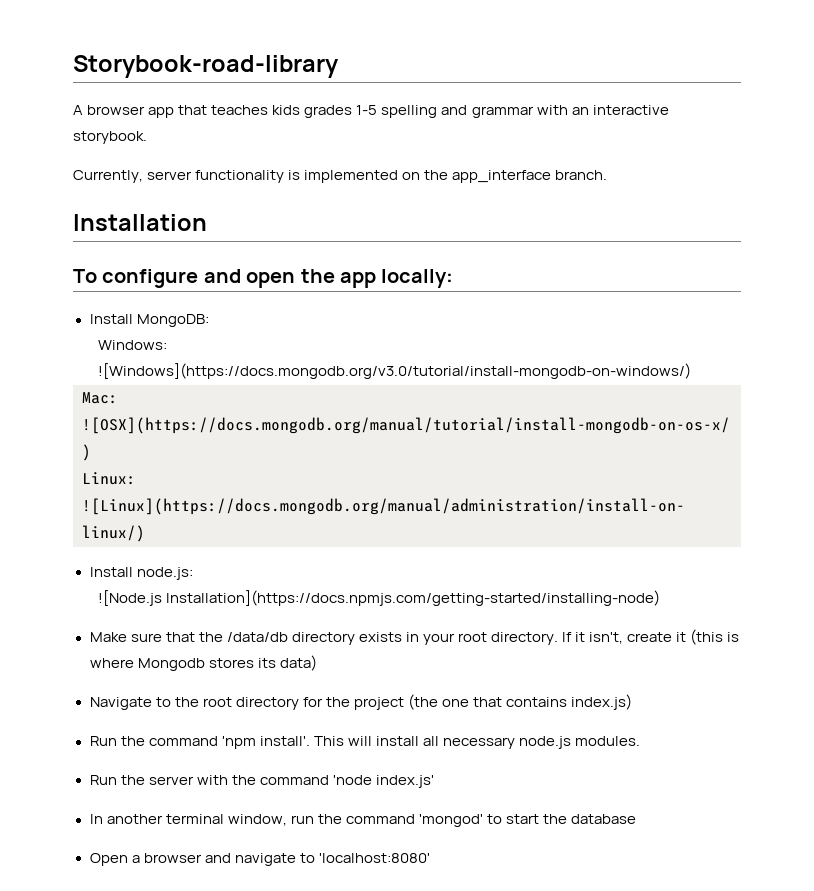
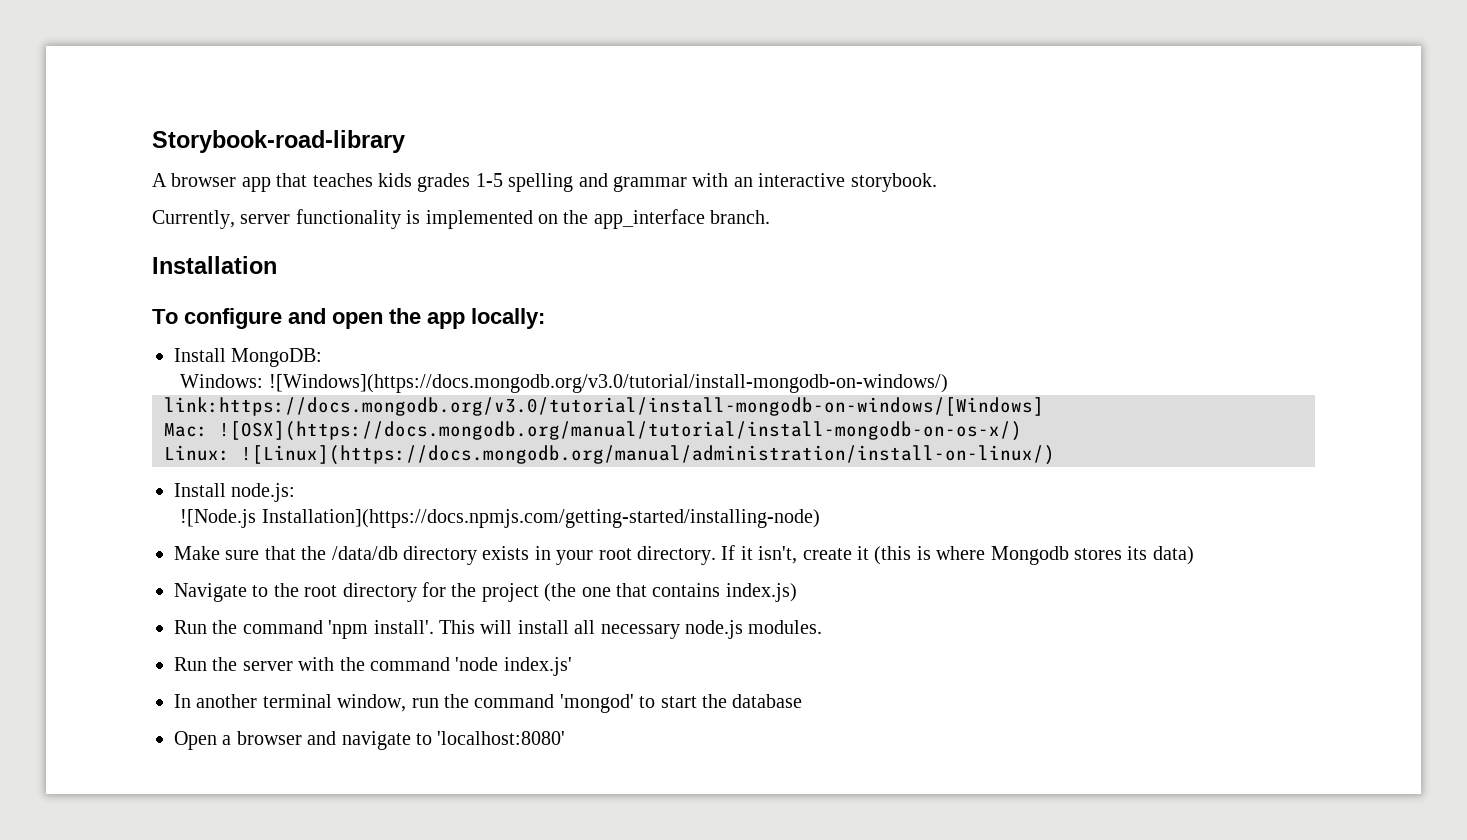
+ link:https://docs.mongodb.org/v3.0/tutorial/install-mongodb-on-windows/[Windows]

